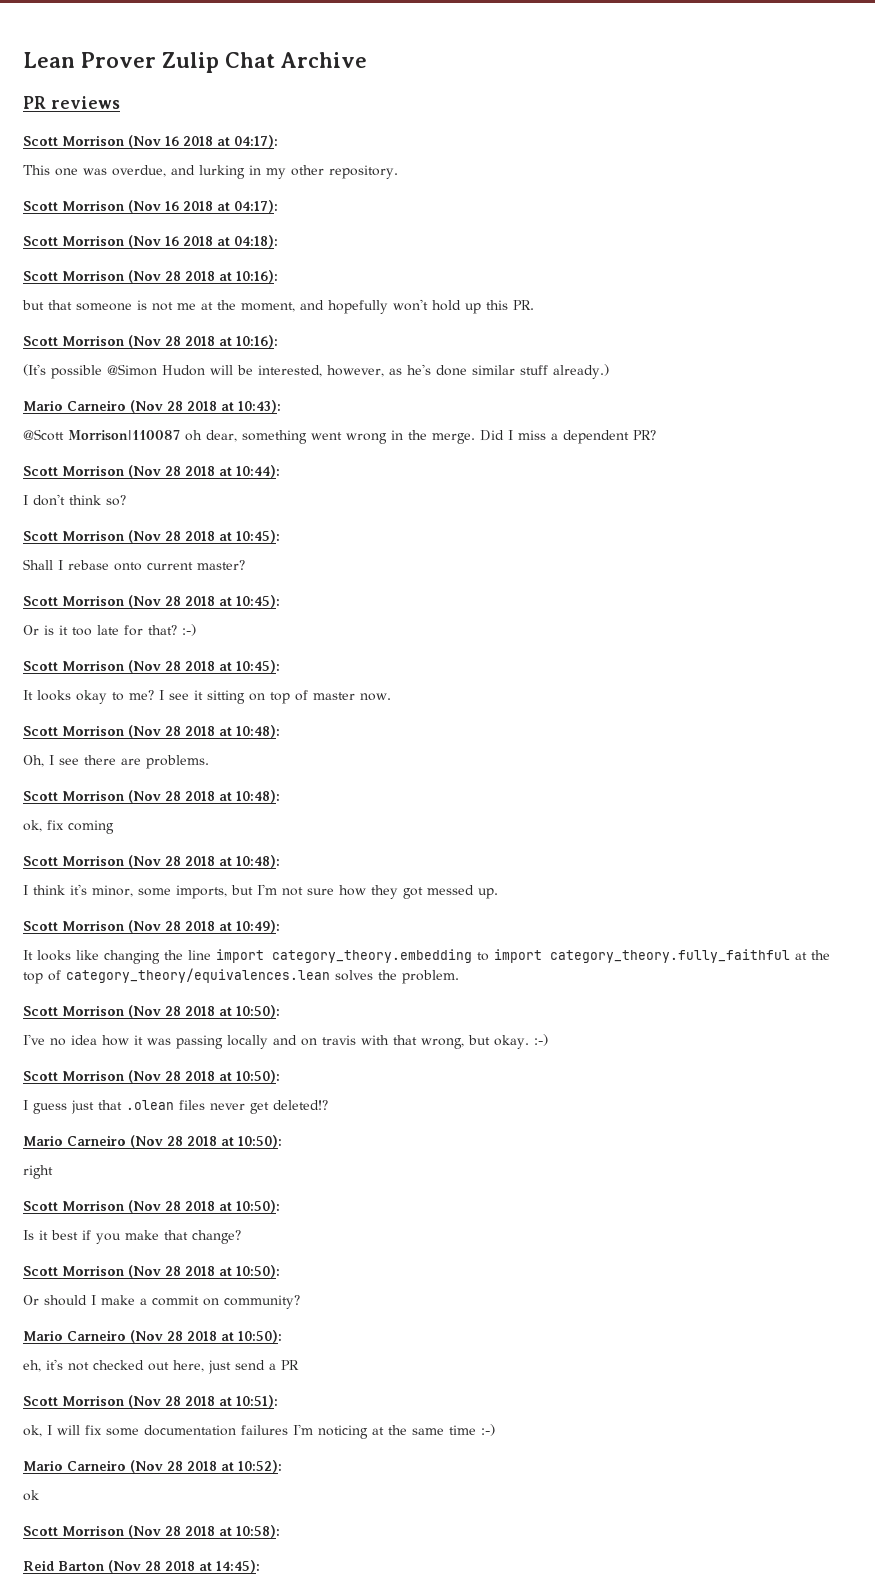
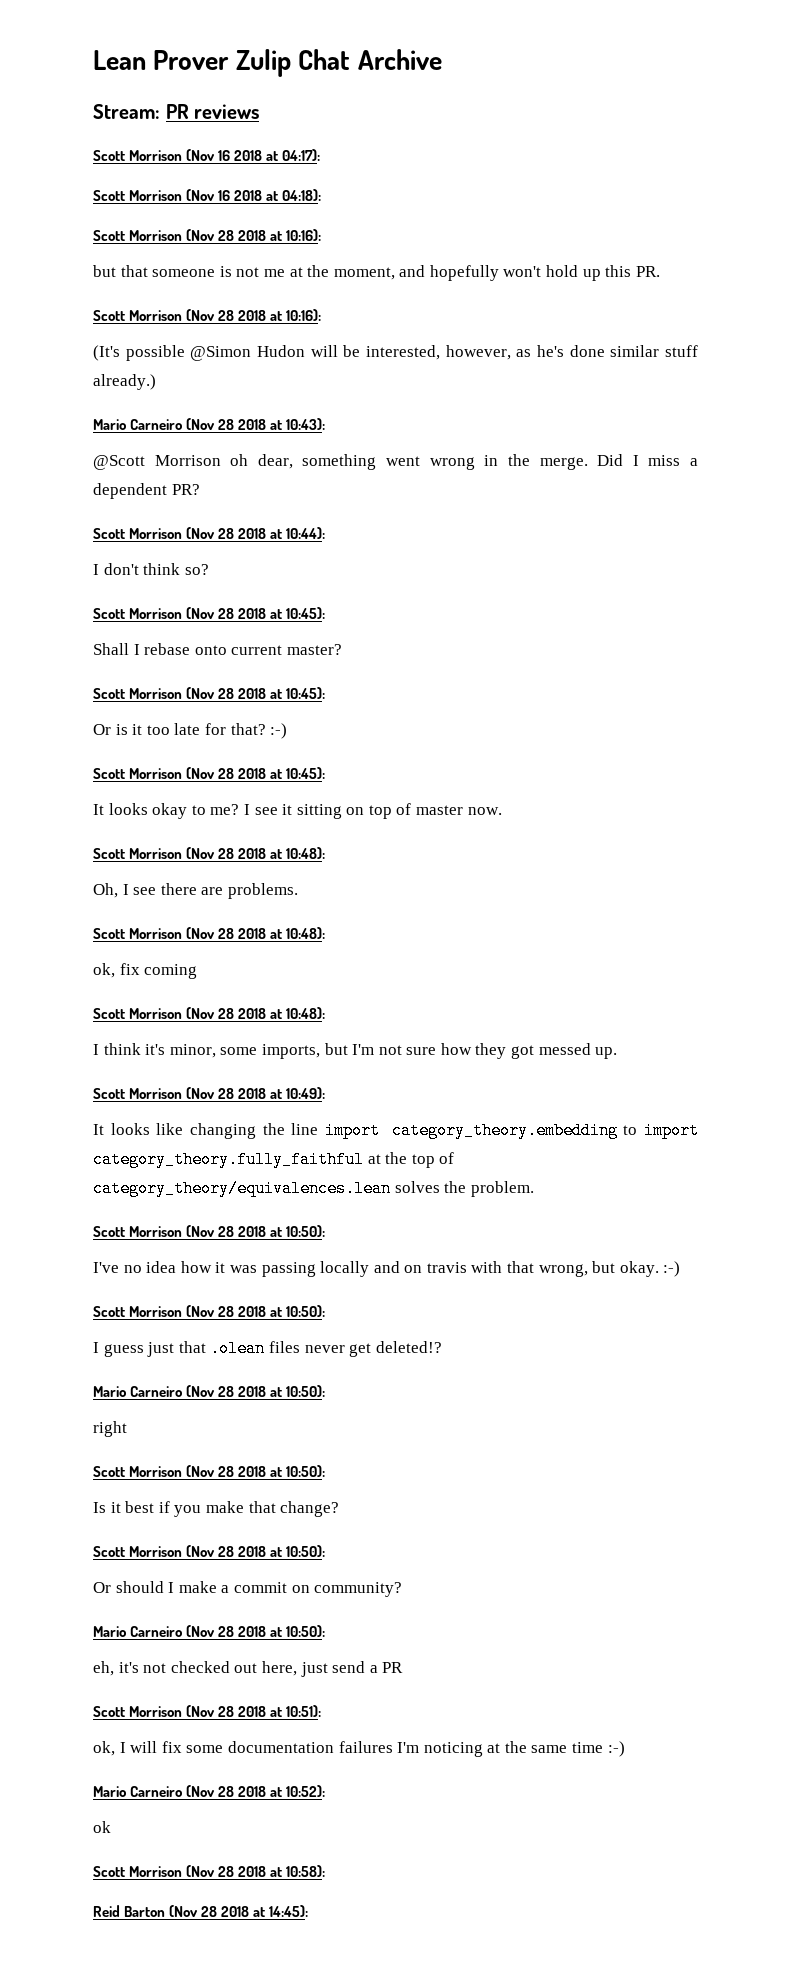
- PR reviews
+ Stream: PR reviews
- This one was overdue, and lurking in my other repository.
- Scott Morrison (Nov 16 2018 at 04:17):
- @Scott Morrison|110087 oh dear, something went wrong in the merge.
+ @Scott Morrison oh dear, something went wrong in the merge.

